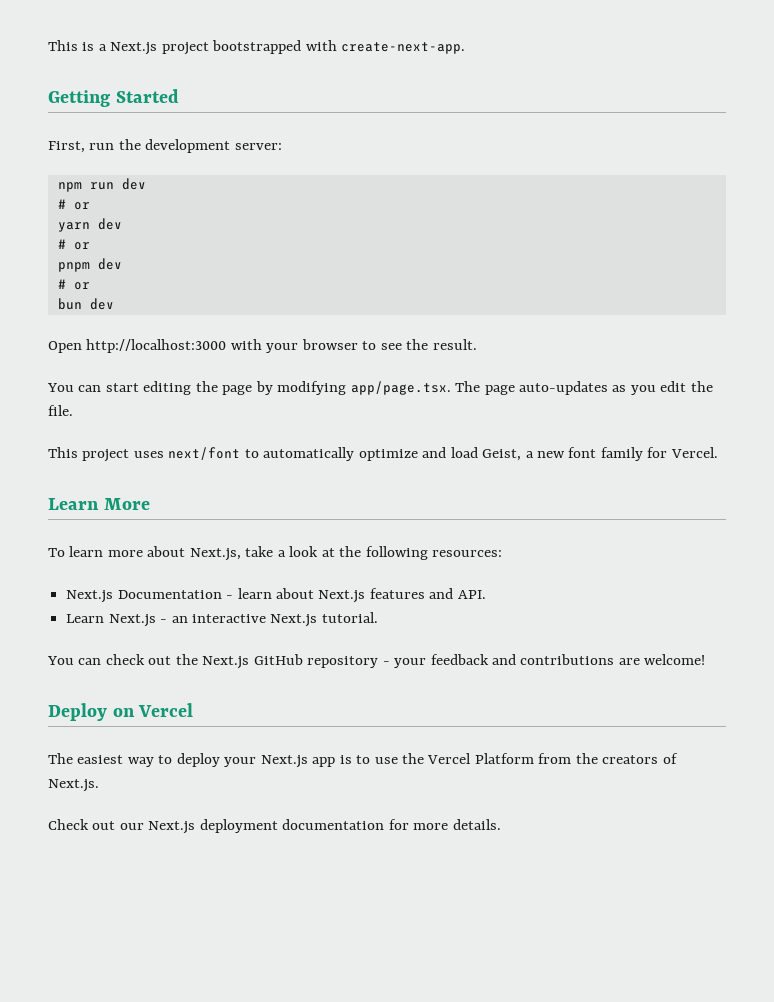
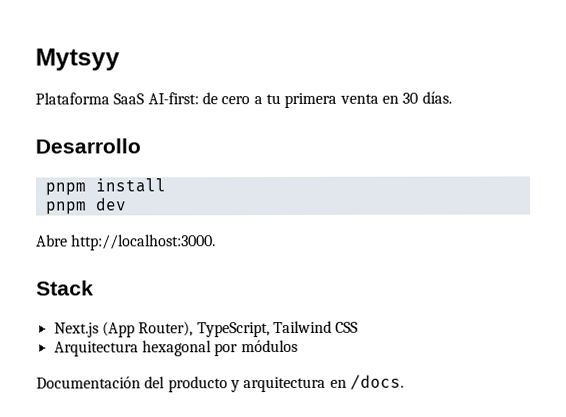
- This is a Next.js project bootstrapped with create-next-app.
- Getting Started
- First, run the development server:
- npm run dev
- # or
- yarn dev
- # or
+ Mytsyy
+ Plataforma SaaS AI-first: de cero a tu primera venta en 30 días.
+ Desarrollo
+ pnpm install
  pnpm dev
- # or
- bun dev
- Open http://localhost:3000 with your browser to see the result.
- You can start editing the page by modifying app/page.tsx. The page auto-updates as you edit the file.
- This project uses next/font to automatically optimize and load Geist, a new font family for Vercel.
- Learn More
- To learn more about Next.js, take a look at the following resources:
- Next.js Documentation - learn about Next.js features and API.
- Learn Next.js - an interactive Next.js tutorial.
- You can check out the Next.js GitHub repository - your feedback and contributions are welcome!
- Deploy on Vercel
- The easiest way to deploy your Next.js app is to use the Vercel Platform from the creators of Next.js.
- Check out our Next.js deployment documentation for more details.
+ Abre http://localhost:3000.
+ Stack
+ Next.js (App Router), TypeScript, Tailwind CSS
+ Arquitectura hexagonal por módulos
+ Documentación del producto y arquitectura en /docs.

